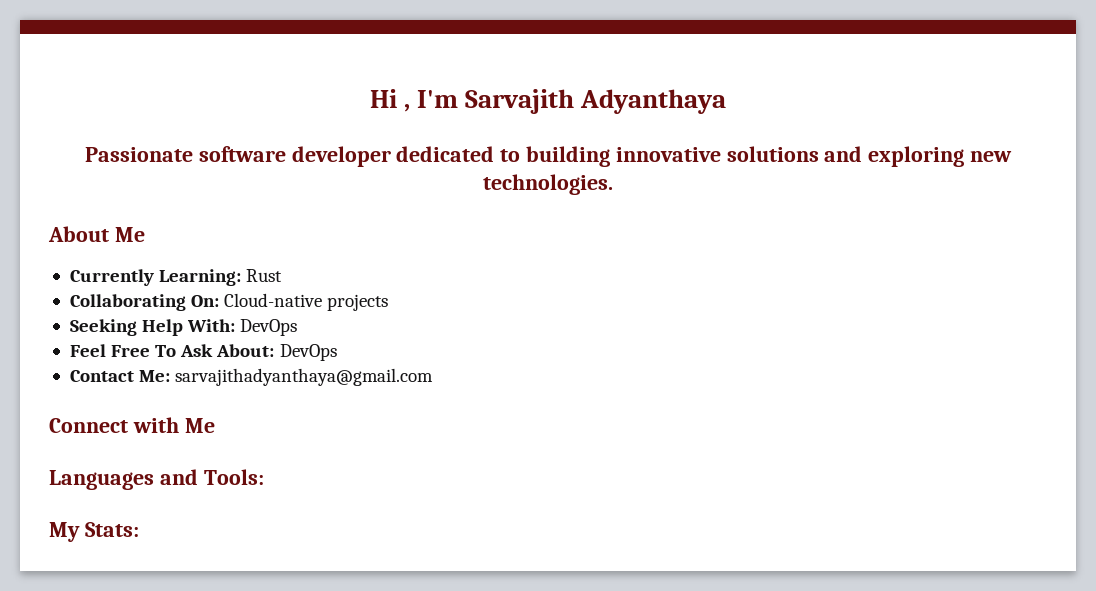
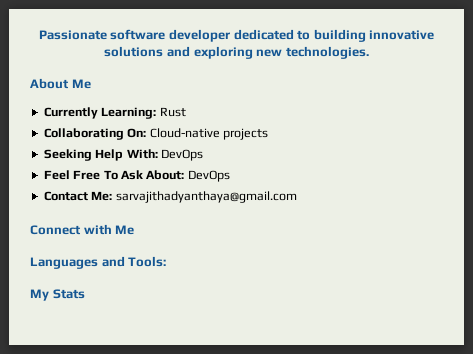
- Hi , I'm Sarvajith Adyanthaya
- My Stats:
+ My Stats

